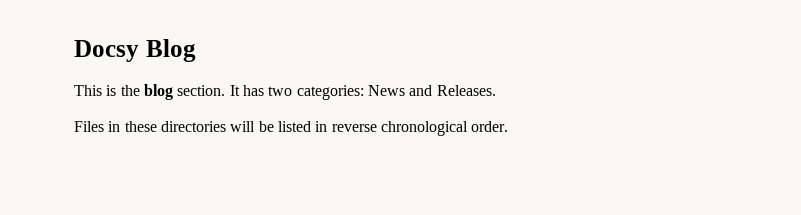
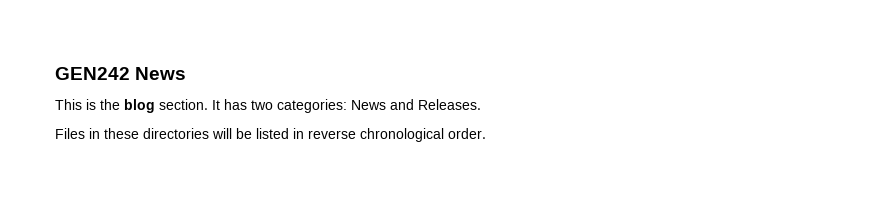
- Docsy Blog
+ GEN242 News

